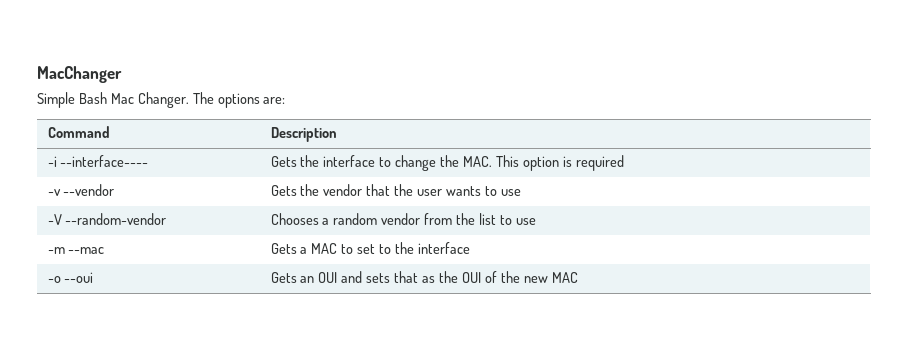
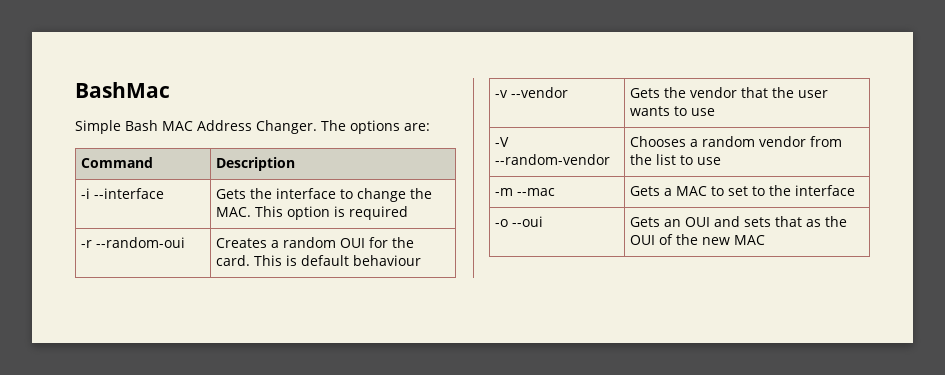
- MacChanger
+ BashMac
- Simple Bash Mac Changer.
+ Simple Bash MAC Address Changer.
- -i --interface---- | Gets the interface to change the MAC. This option is required
+ -i --interface | Gets the interface to change the MAC. This option is required
+ -r --random-oui | Creates a random OUI for the card. This is default behaviour

